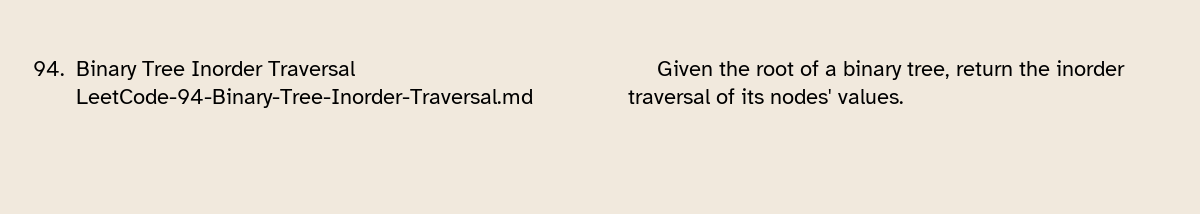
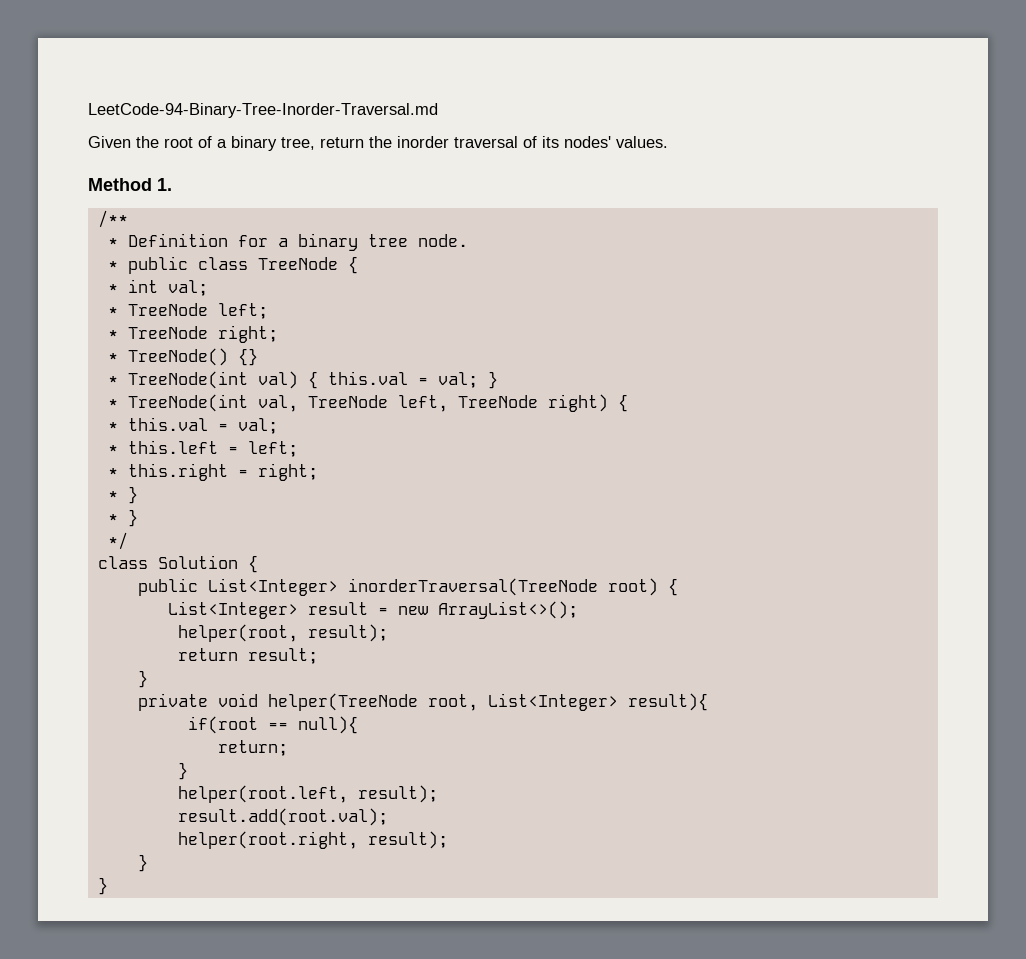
- 94. Binary Tree Inorder Traversal LeetCode-94-Binary-Tree-Inorder-Traversal.md
+ LeetCode-94-Binary-Tree-Inorder-Traversal.md
+ Method 1.
+ /**
+ * Definition for a binary tree node.
+ * public class TreeNode {
+ * int val;
+ * TreeNode left;
+ * TreeNode right;
+ * TreeNode() {}
+ * TreeNode(int val) { this.val = val; }
+ * TreeNode(int val, TreeNode left, TreeNode right) {
+ * this.val = val;
+ * this.left = left;
+ * this.right = right;
+ * }
+ * }
+ */
+ class Solution {
+ public List<Integer> inorderTraversal(TreeNode root) {
+ List<Integer> result = new ArrayList<>();
+ helper(root, result);
+ return result;
+ }
+ private void helper(TreeNode root, List<Integer> result){
+ if(root == null){
+ return;
+ }
+ helper(root.left, result);
+ result.add(root.val);
+ helper(root.right, result);
+ }
+ }

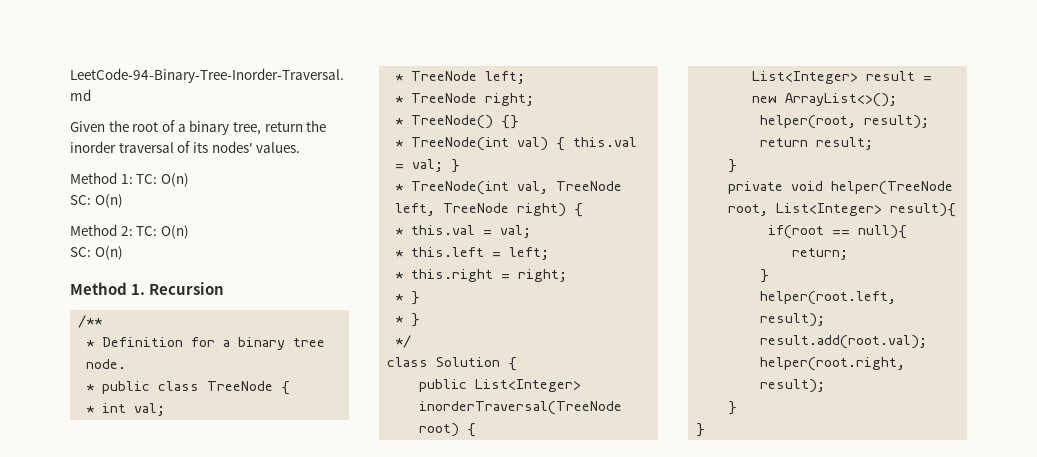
+ Method 1: TC: O(n)
+ SC: O(n)
+ Method 2: TC: O(n)
+ SC: O(n)
- Method 1.
+ Method 1. Recursion

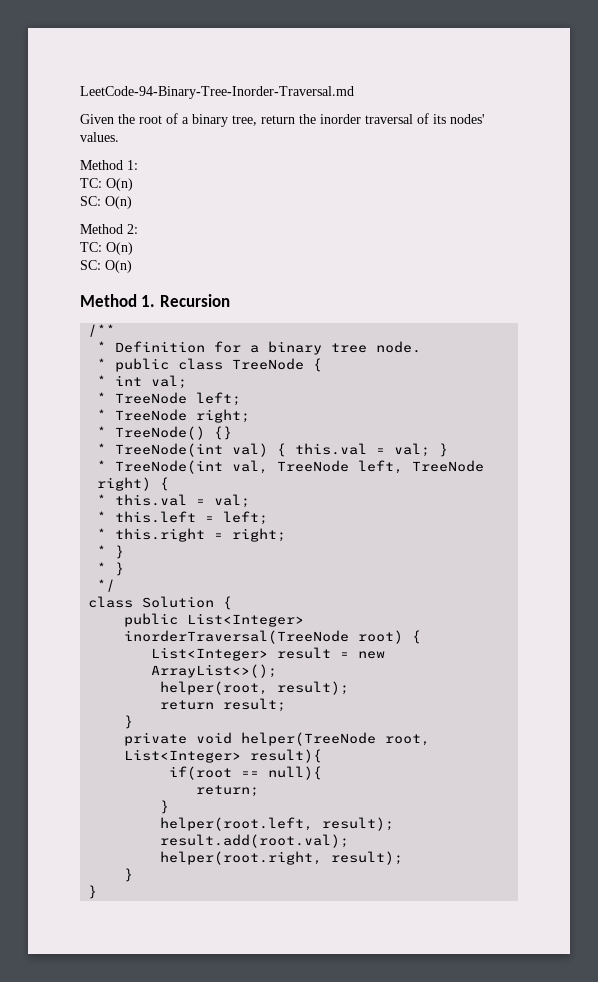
- Method 1: TC: O(n)
+ Method 1:
+ TC: O(n)
- Method 2: TC: O(n)
+ Method 2:
+ TC: O(n)

